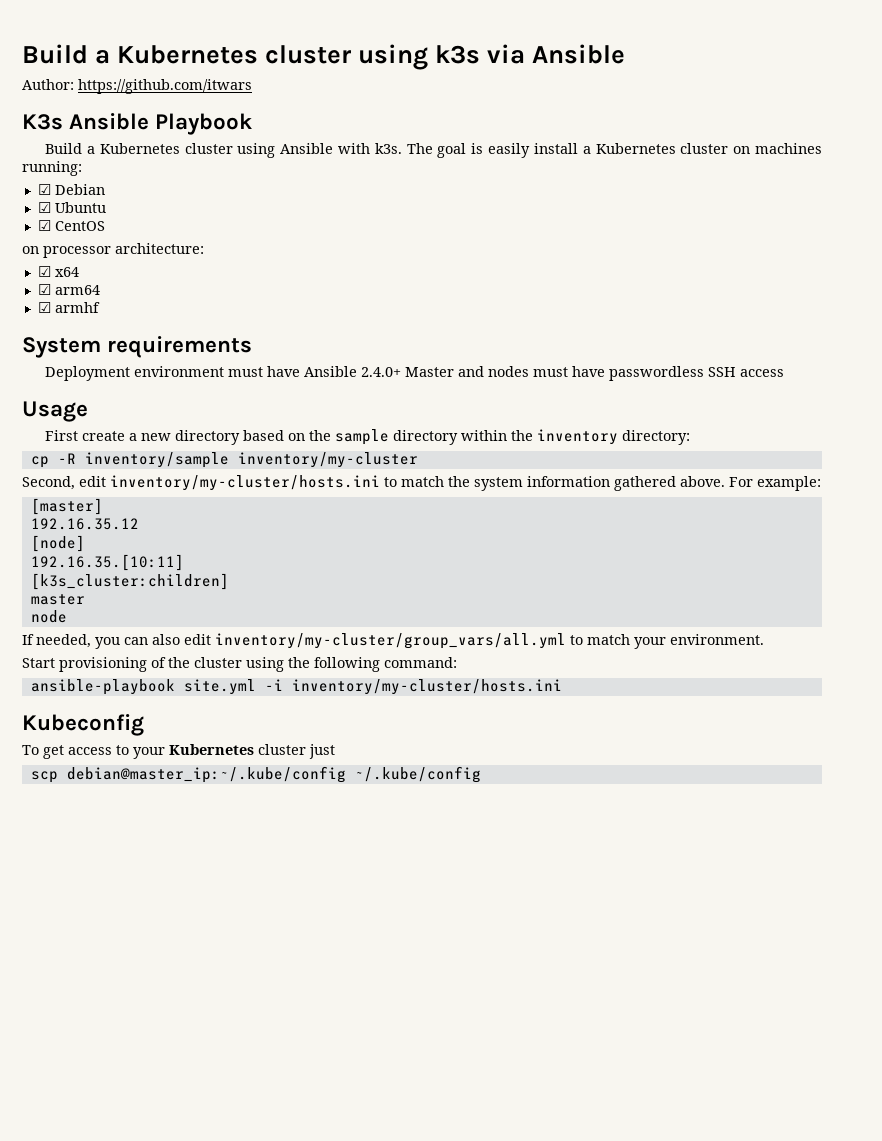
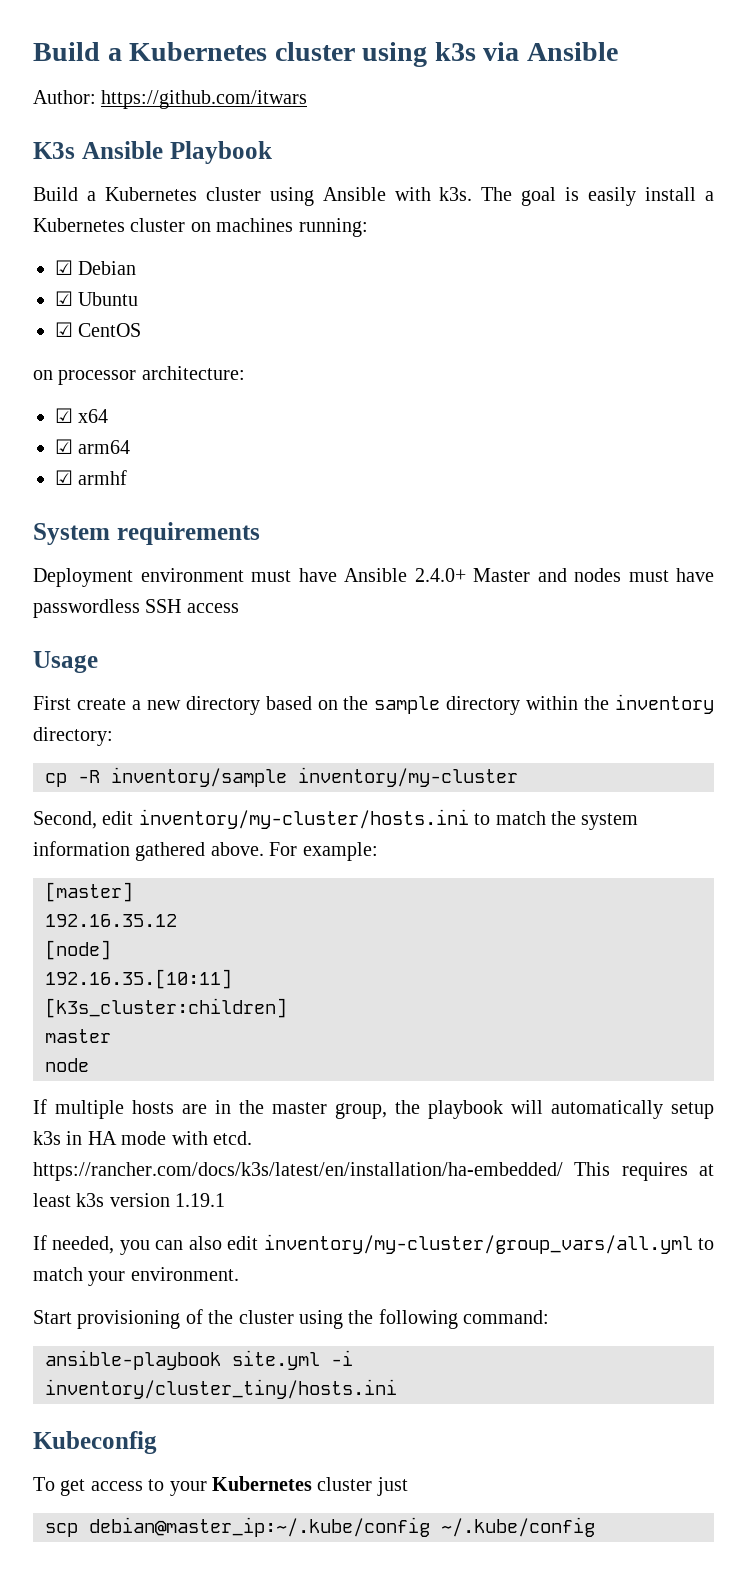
+ If multiple hosts are in the master group, the playbook will automatically setup k3s in HA mode with etcd. https://rancher.com/docs/k3s/latest/en/installation/ha-embedded/ This requires at least k3s version 1.19.1
- ansible-playbook site.yml -i inventory/my-cluster/hosts.ini
+ ansible-playbook site.yml -i inventory/cluster_tiny/hosts.ini

